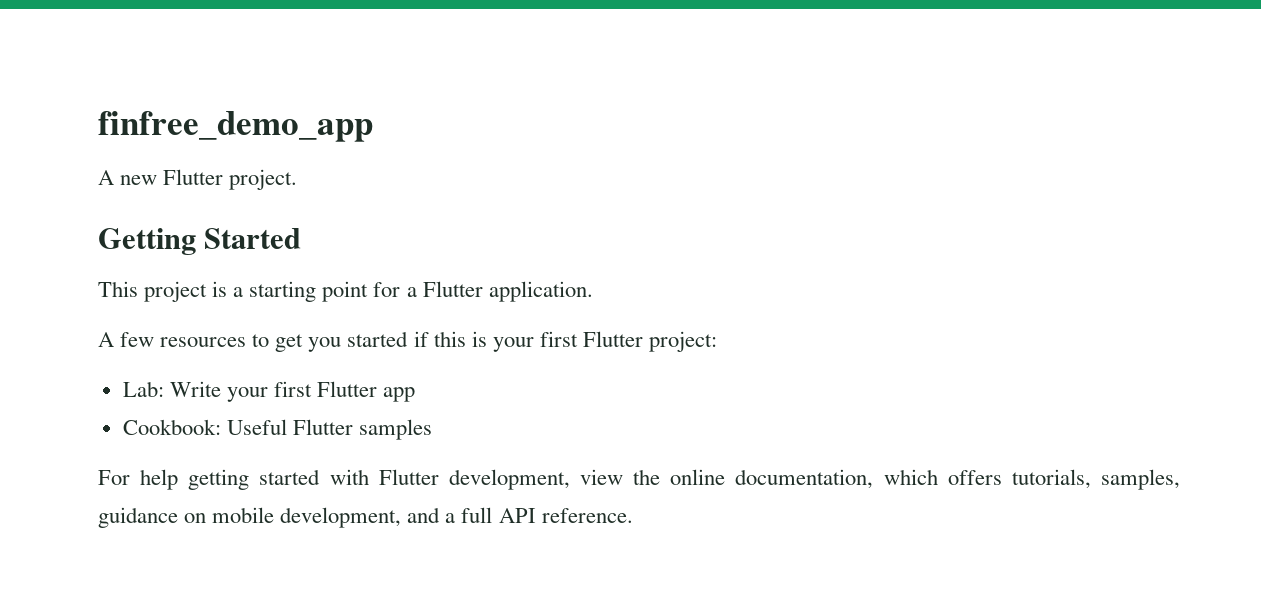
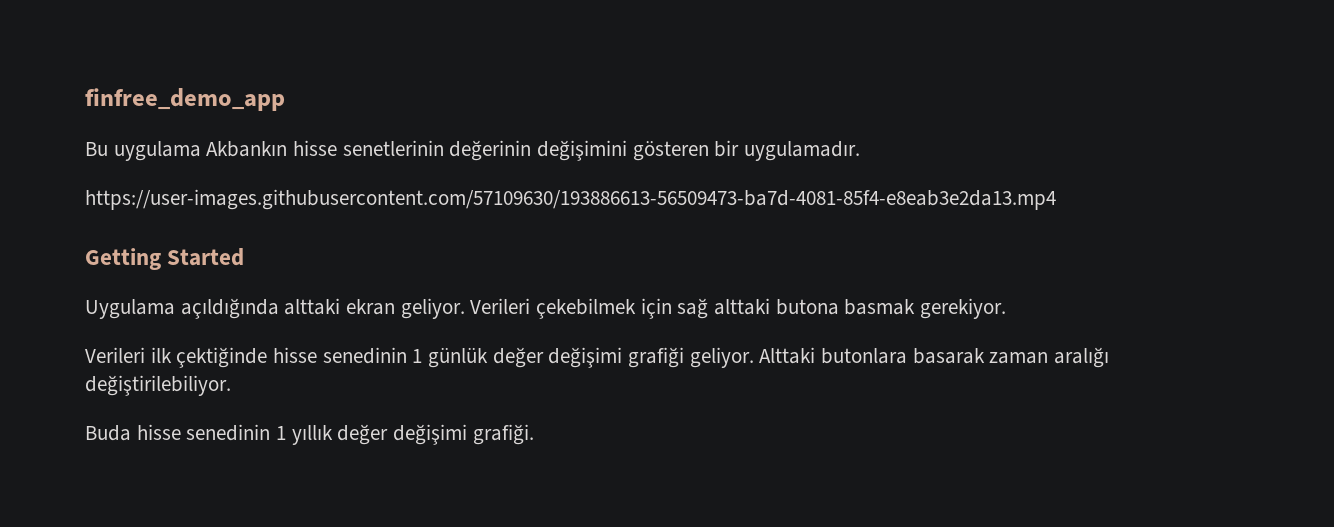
- A new Flutter project.
+ Bu uygulama Akbankın hisse senetlerinin değerinin değişimini gösteren bir uygulamadır.
+ https://user-images.githubusercontent.com/57109630/193886613-56509473-ba7d-4081-85f4-e8eab3e2da13.mp4
  Getting Started
- This project is a starting point for a Flutter application.
- A few resources to get you started if this is your first Flutter project:
- Lab: Write your first Flutter app
- Cookbook: Useful Flutter samples
- For help getting started with Flutter development, view the online documentation, which offers tutorials, samples, guidance on mobile development, and a full API reference.
+ Uygulama açıldığında alttaki ekran geliyor. Verileri çekebilmek için sağ alttaki butona basmak gerekiyor.
+ Verileri ilk çektiğinde hisse senedinin 1 günlük değer değişimi grafiği geliyor. Alttaki butonlara basarak zaman aralığı değiştirilebiliyor.
+ Buda hisse senedinin 1 yıllık değer değişimi grafiği.

